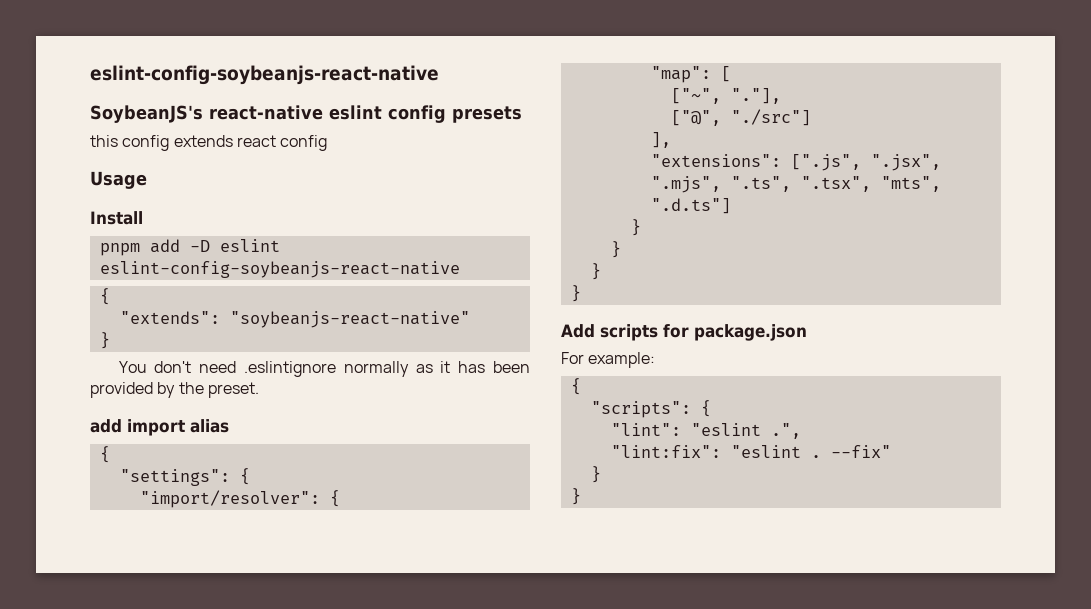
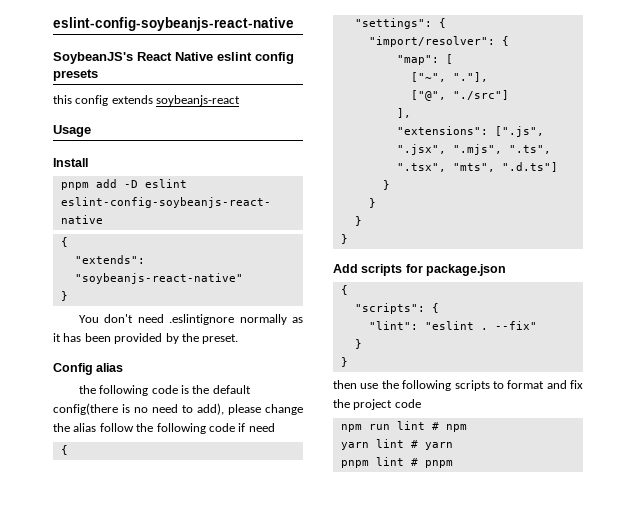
- SoybeanJS's react-native eslint config presets
+ SoybeanJS's React Native eslint config presets
- this config extends react config
+ this config extends soybeanjs-react
- add import alias
+ Config alias
+ the following code is the default config(there is no need to add), please change the alias follow the following code if need
- For example:
- "lint": "eslint .",
- "lint:fix": "eslint .
+ "lint": "eslint .
+ then use the following scripts to format and fix the project code
+ npm run lint # npm
+ yarn lint # yarn
+ pnpm lint # pnpm

